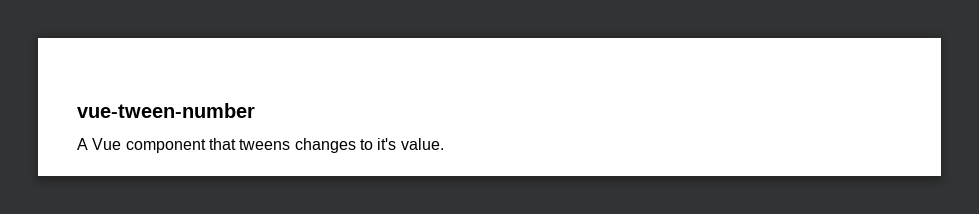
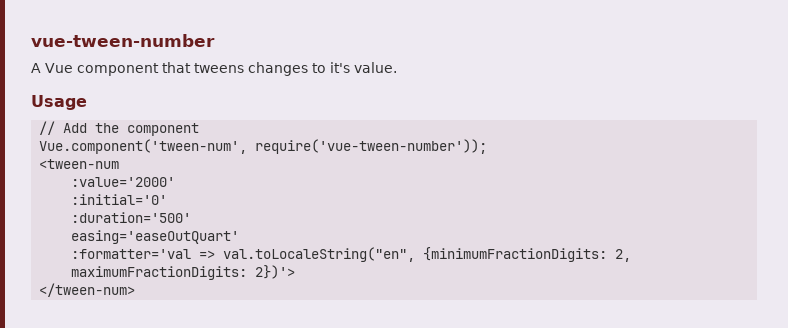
+ Usage
+ // Add the component
+ Vue.component('tween-num', require('vue-tween-number'));
+ <tween-num
+ :value='2000'
+ :initial='0'
+ :duration='500'
+ easing='easeOutQuart'
+ :formatter='val => val.toLocaleString("en", {minimumFractionDigits: 2, maximumFractionDigits: 2})'>
+ </tween-num>

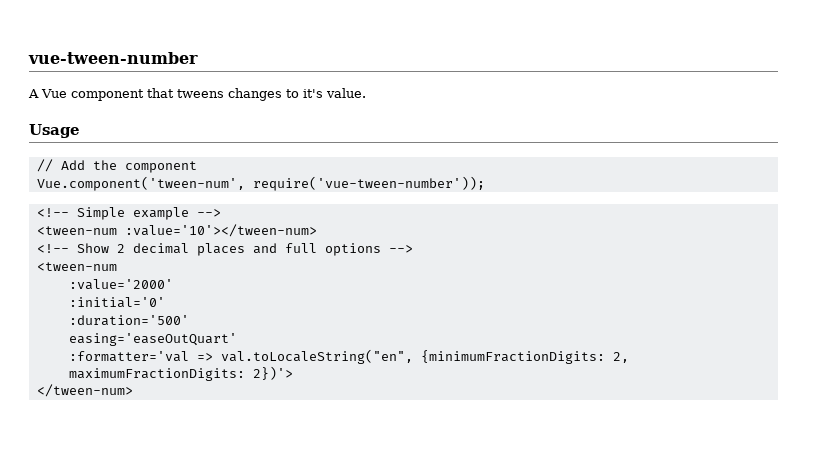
+ <!-- Simple example -->
+ <tween-num :value='10'></tween-num>
+ <!-- Show 2 decimal places and full options -->

